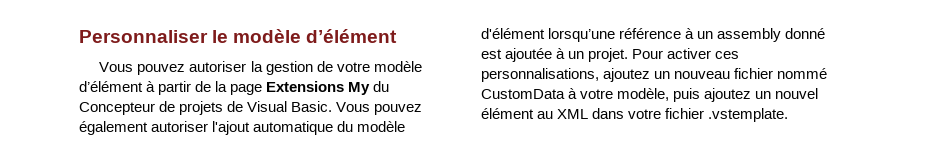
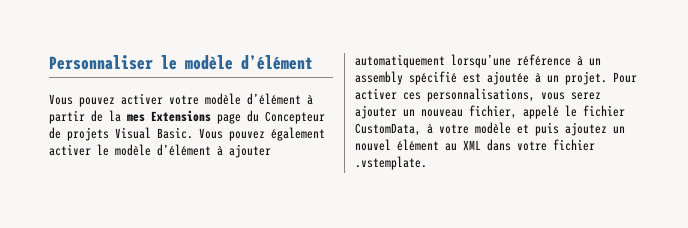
- Vous pouvez autoriser la gestion de votre modèle d’élément à partir de la page Extensions My du Concepteur de projets de Visual Basic.
+ Vous pouvez activer votre modèle d’élément à partir de la mes Extensions page du Concepteur de projets Visual Basic.
- Vous pouvez également autoriser l'ajout automatique du modèle d'élément lorsqu’une référence à un assembly donné est ajoutée à un projet.
+ Vous pouvez également activer le modèle d’élément à ajouter automatiquement lorsqu’une référence à un assembly spécifié est ajoutée à un projet.
- Pour activer ces personnalisations, ajoutez un nouveau fichier nommé CustomData à votre modèle, puis ajoutez un nouvel élément au XML dans votre fichier .vstemplate.
+ Pour activer ces personnalisations, vous serez ajouter un nouveau fichier, appelé le fichier CustomData, à votre modèle et puis ajoutez un nouvel élément au XML dans votre fichier .vstemplate.

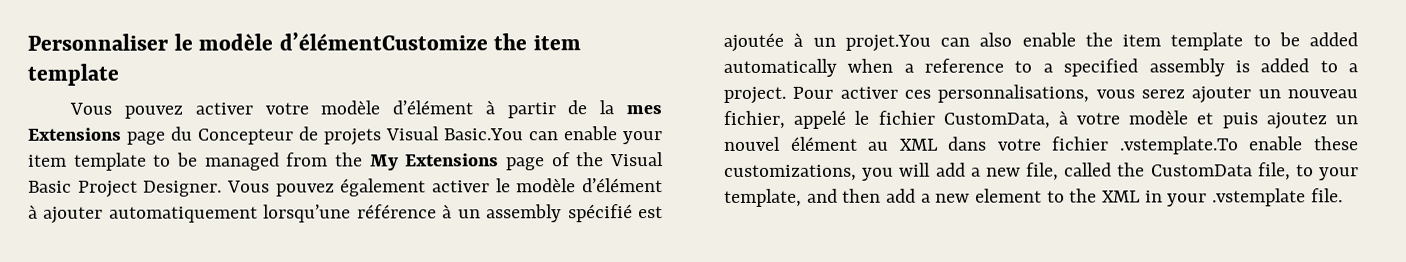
- Personnaliser le modèle d’élément
+ Personnaliser le modèle d’élémentCustomize the item template
- Vous pouvez activer votre modèle d’élément à partir de la mes Extensions page du Concepteur de projets Visual Basic.
+ Vous pouvez activer votre modèle d’élément à partir de la mes Extensions page du Concepteur de projets Visual Basic.You can enable your item template to be managed from the My Extensions page of the Visual Basic Project Designer.
- Vous pouvez également activer le modèle d’élément à ajouter automatiquement lorsqu’une référence à un assembly spécifié est ajoutée à un projet.
+ Vous pouvez également activer le modèle d’élément à ajouter automatiquement lorsqu’une référence à un assembly spécifié est ajoutée à un projet.You can also enable the item template to be added automatically when a reference to a specified assembly is added to a project.
- Pour activer ces personnalisations, vous serez ajouter un nouveau fichier, appelé le fichier CustomData, à votre modèle et puis ajoutez un nouvel élément au XML dans votre fichier .vstemplate.
+ Pour activer ces personnalisations, vous serez ajouter un nouveau fichier, appelé le fichier CustomData, à votre modèle et puis ajoutez un nouvel élément au XML dans votre fichier .vstemplate.To enable these customizations, you will add a new file, called the CustomData file, to your template, and then add a new element to the XML in your .vstemplate file.

